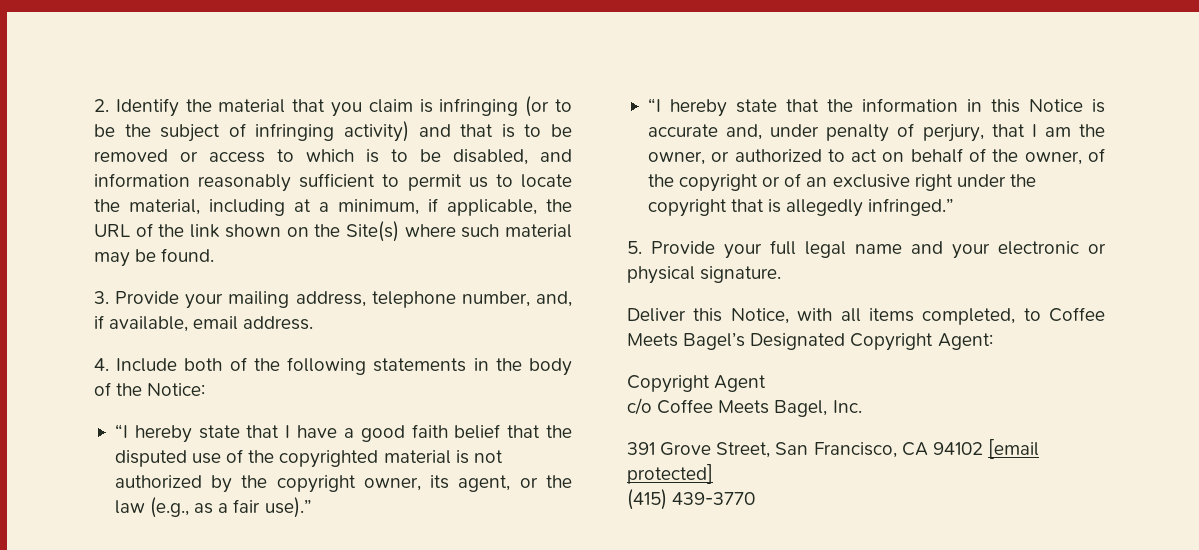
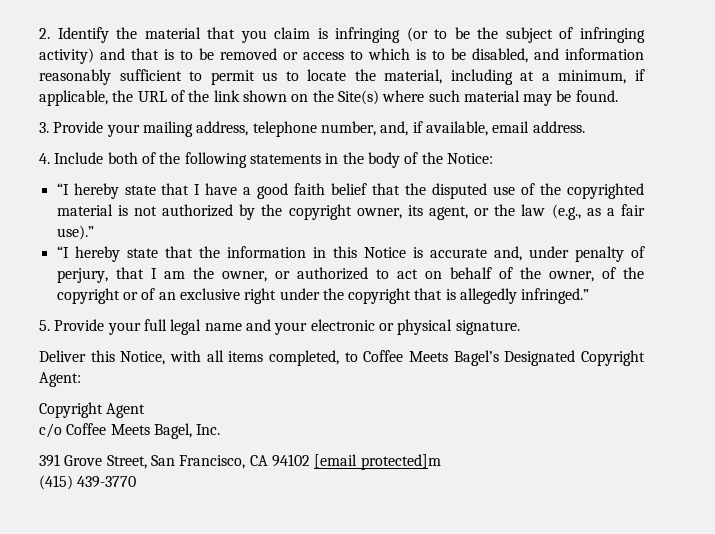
- 391 Grove Street, San Francisco, CA 94102 [email protected]
+ 391 Grove Street, San Francisco, CA 94102 [email protected]m

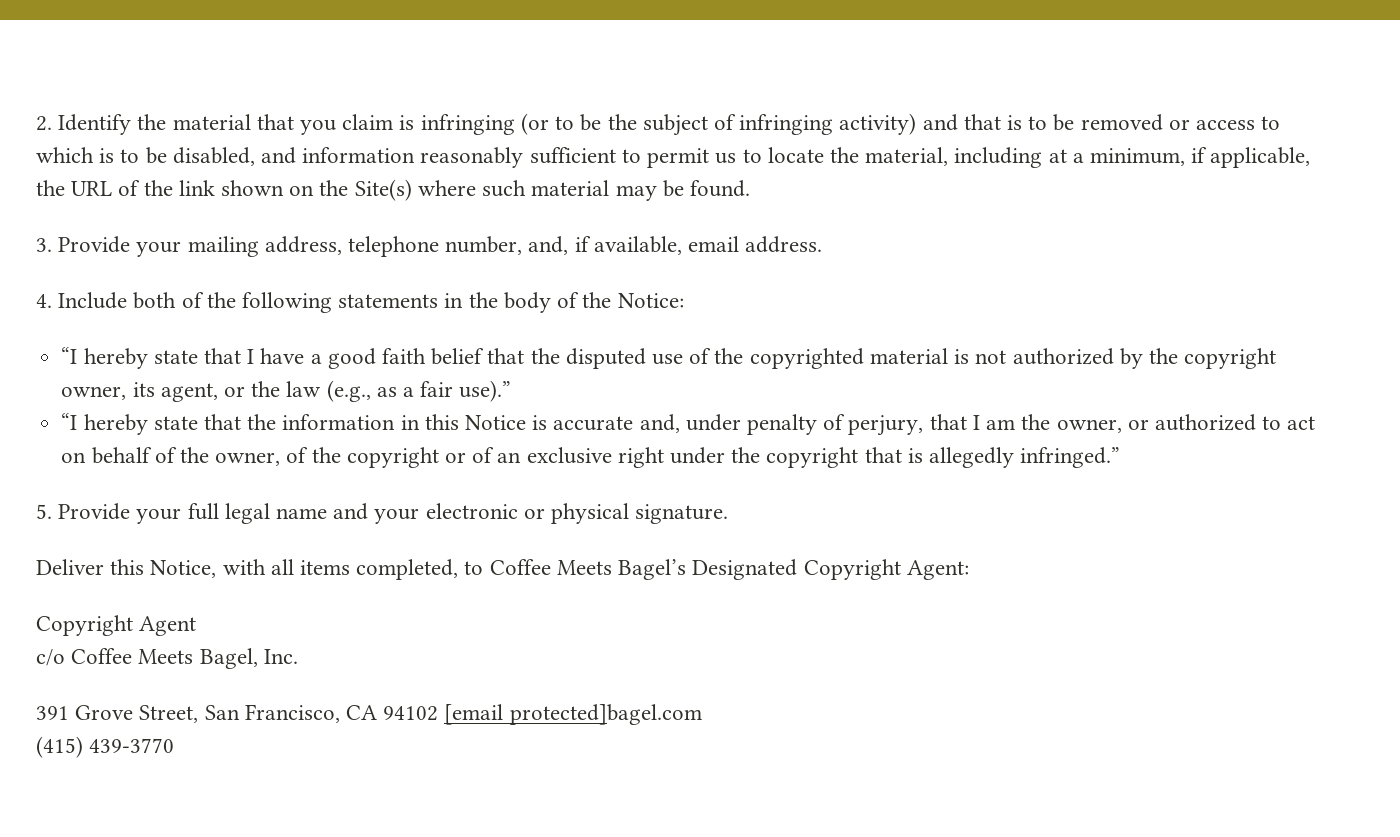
- 391 Grove Street, San Francisco, CA 94102 [email protected]m
+ 391 Grove Street, San Francisco, CA 94102 [email protected]bagel.com

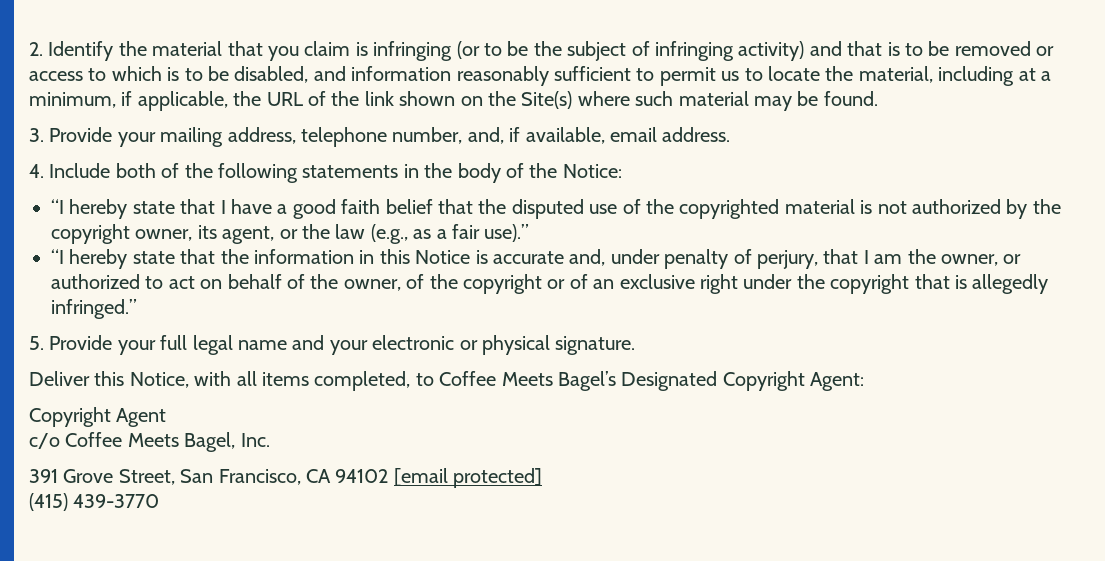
- 391 Grove Street, San Francisco, CA 94102 [email protected]bagel.com
+ 391 Grove Street, San Francisco, CA 94102 [email protected]

